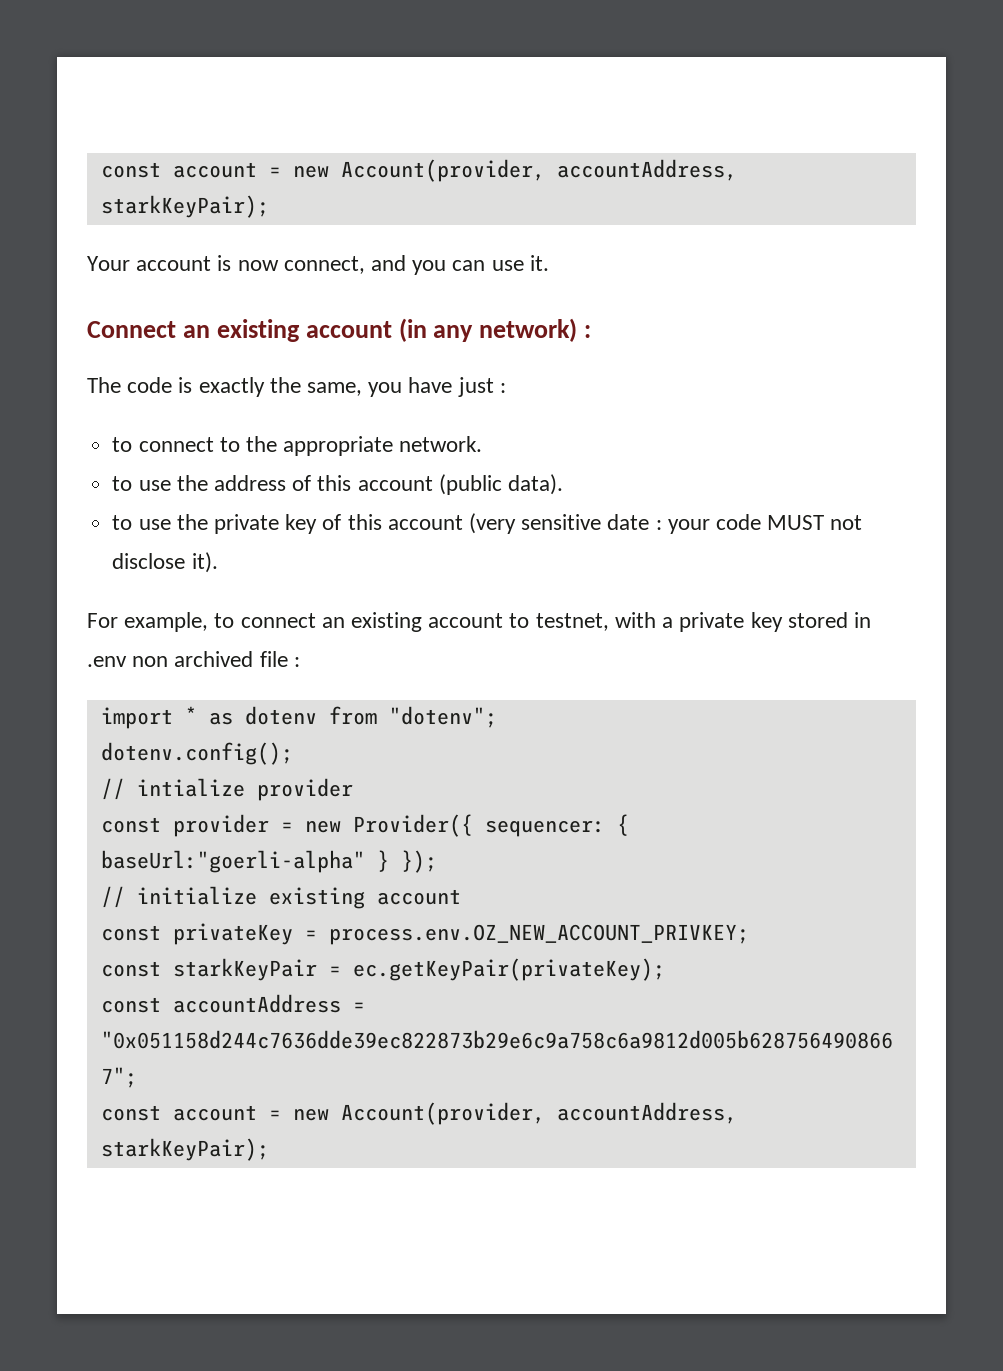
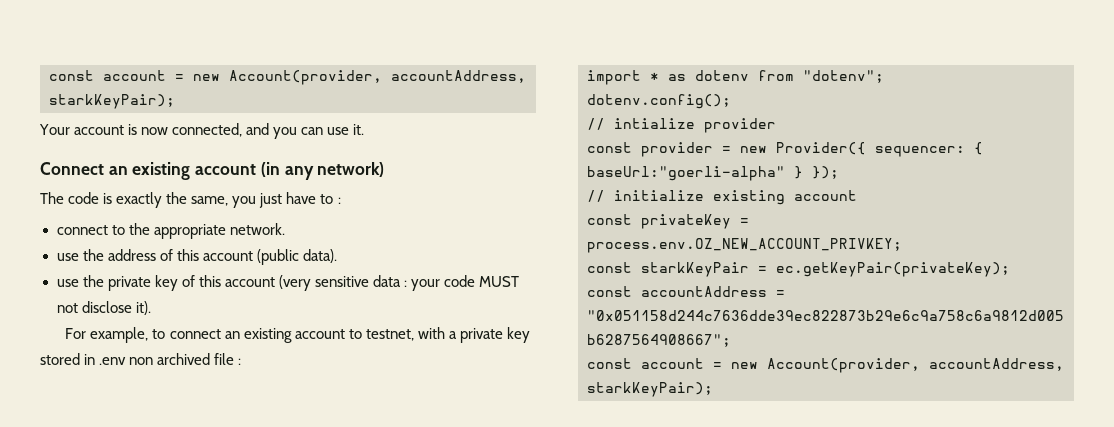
- Your account is now connect, and you can use it.
+ Your account is now connected, and you can use it.
- Connect an existing account (in any network) :
+ Connect an existing account (in any network)
- The code is exactly the same, you have just :
- to connect to the appropriate network.
+ The code is exactly the same, you just have to :
+ connect to the appropriate network.
- to use the address of this account (public data).
+ use the address of this account (public data).
- to use the private key of this account (very sensitive date : your code MUST not disclose it).
+ use the private key of this account (very sensitive data : your code MUST not disclose it).

